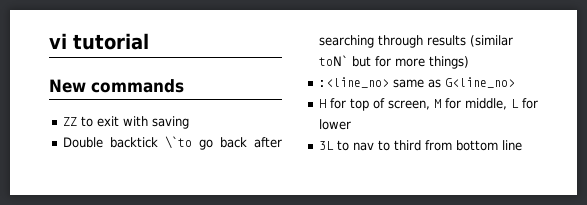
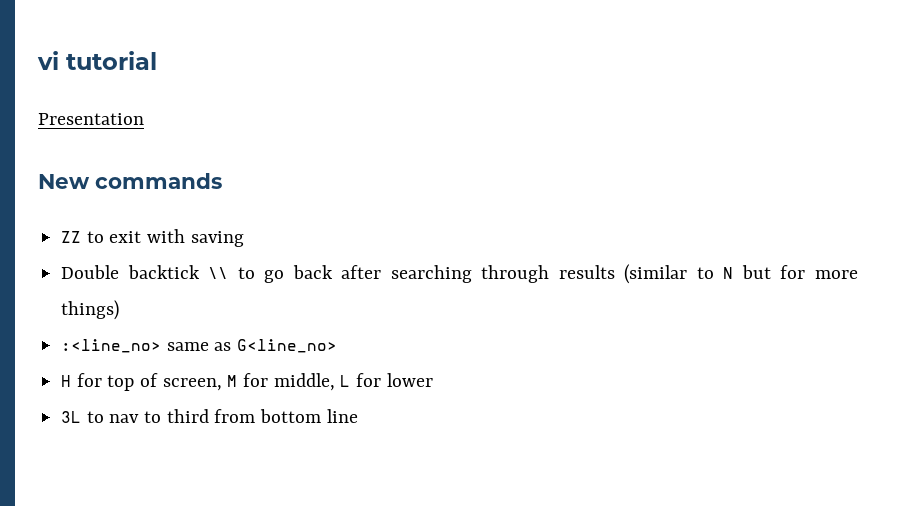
+ Presentation
- Double backtick \`to go back after searching through results (similar toN` but for more things)
+ Double backtick \\ to go back after searching through results (similar to N but for more things)

